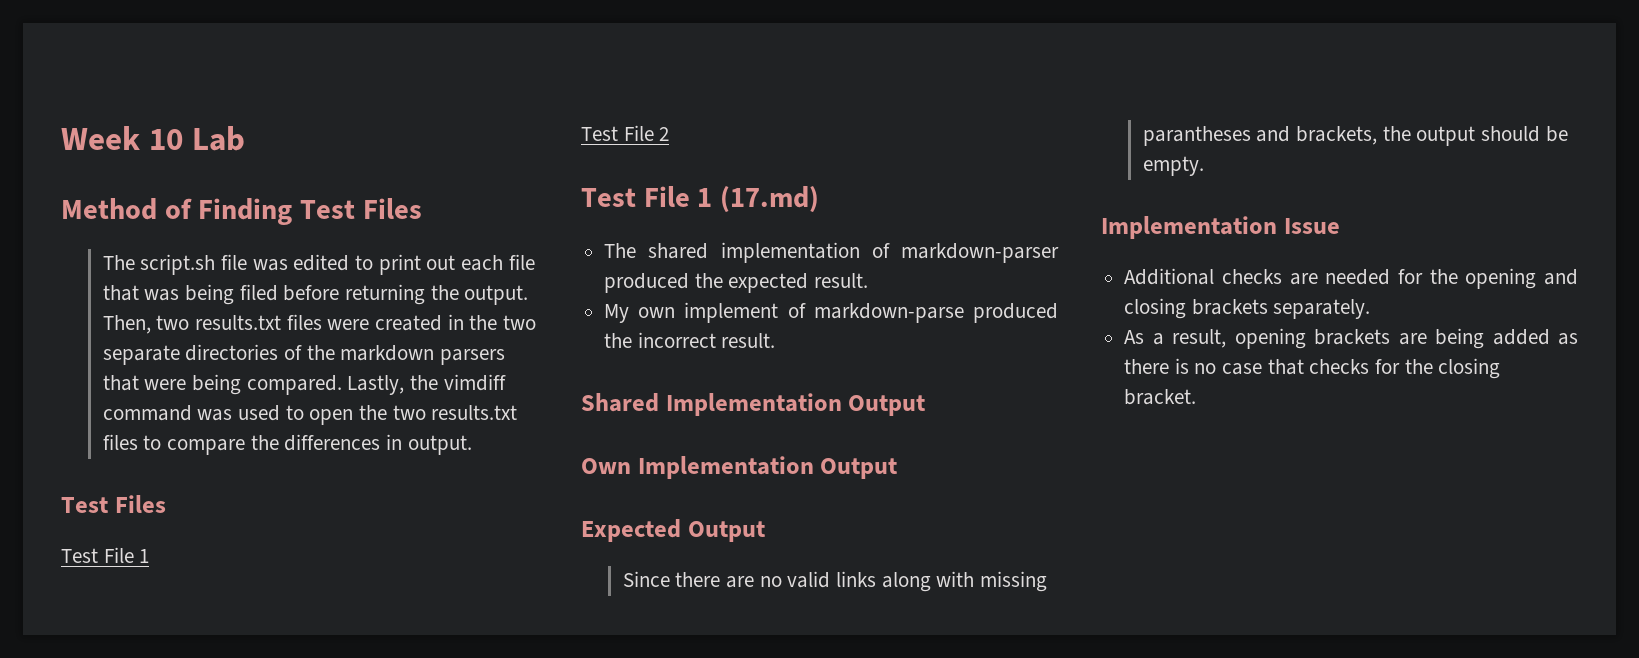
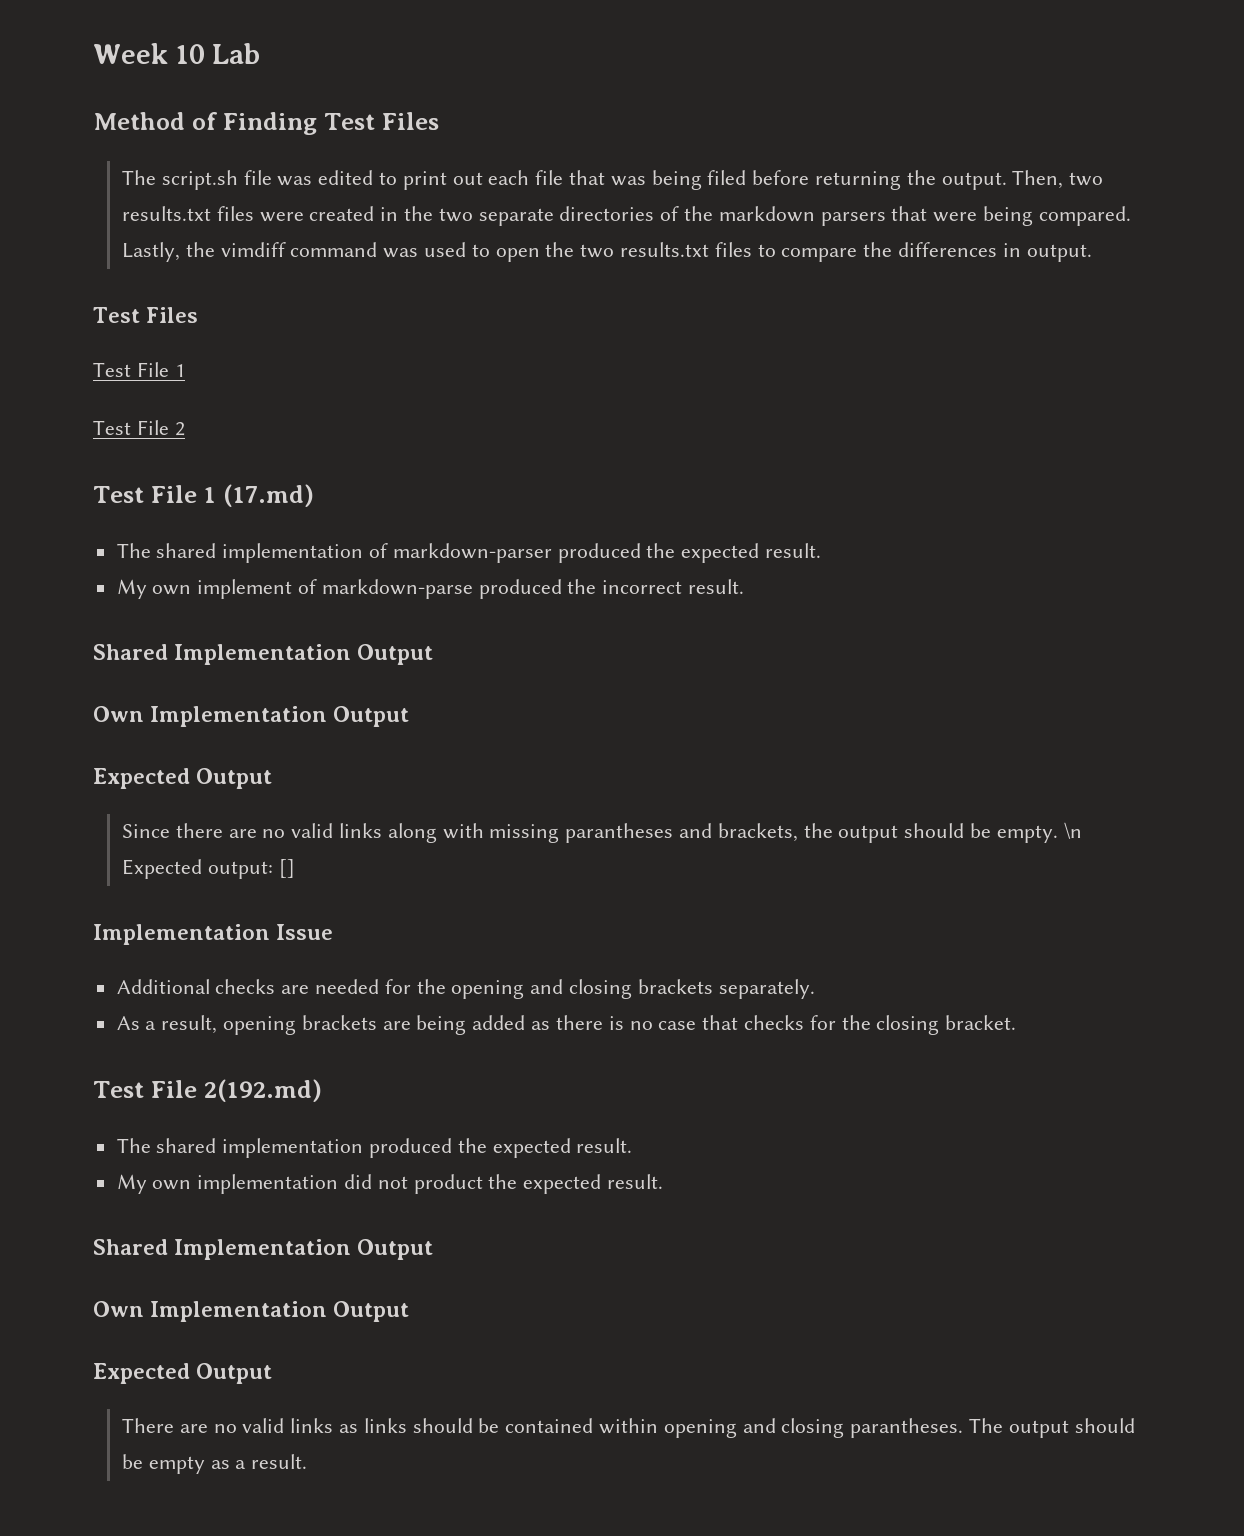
+ \n Expected output: []
+ Test File 2(192.md)
+ The shared implementation produced the expected result.
+ My own implementation did not product the expected result.
+ Shared Implementation Output
+ Own Implementation Output
+ Expected Output
+ There are no valid links as links should be contained within opening and closing parantheses. The output should be empty as a result.

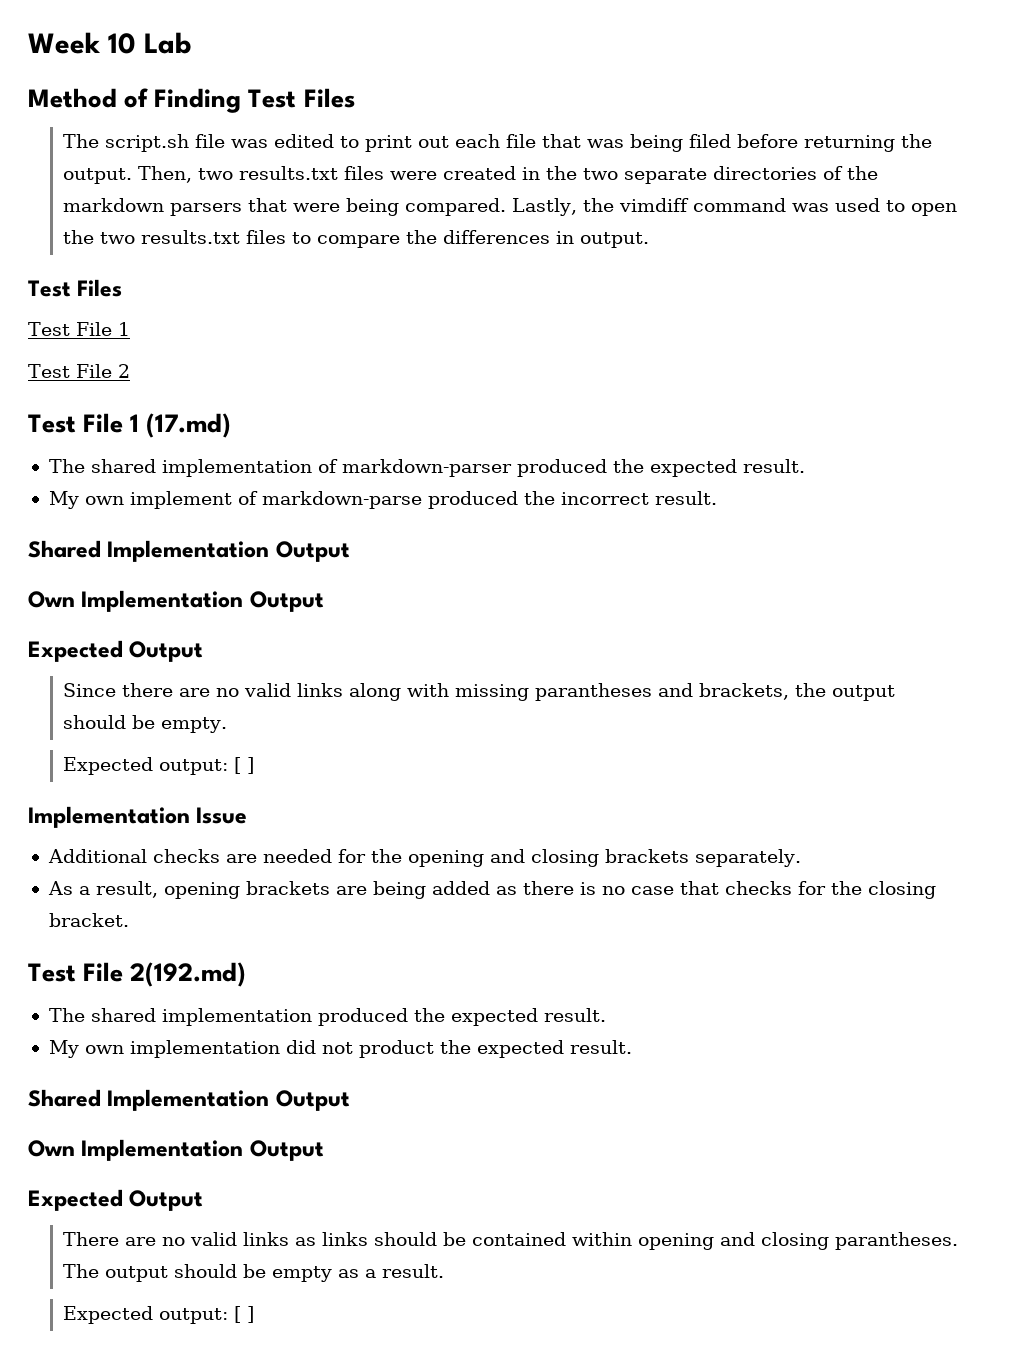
- Since there are no valid links along with missing parantheses and brackets, the output should be empty. \n Expected output: []
+ Since there are no valid links along with missing parantheses and brackets, the output should be empty.
+ Expected output: [ ]
  The output should be empty as a result.
+ Expected output: [ ]

